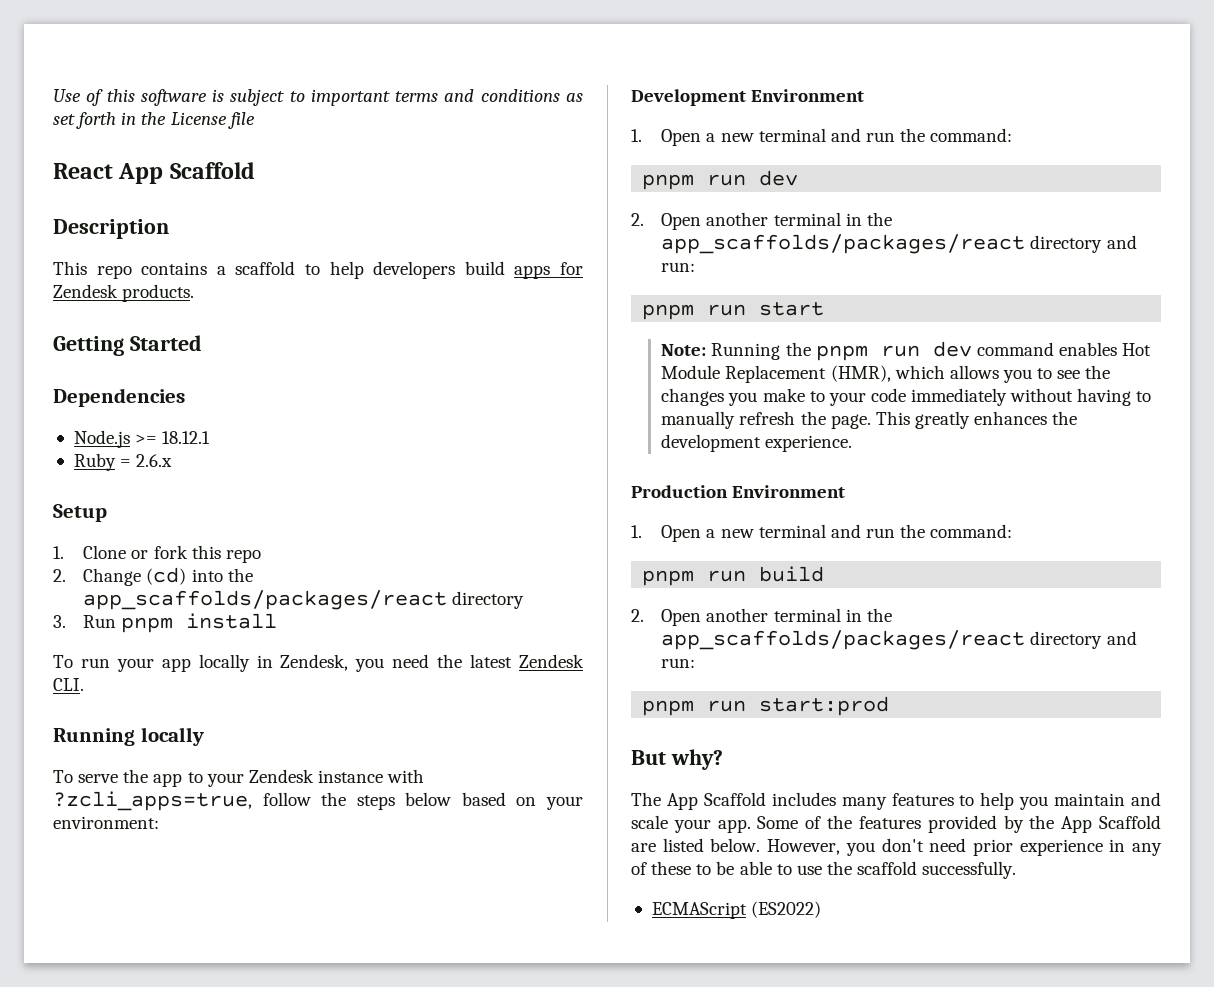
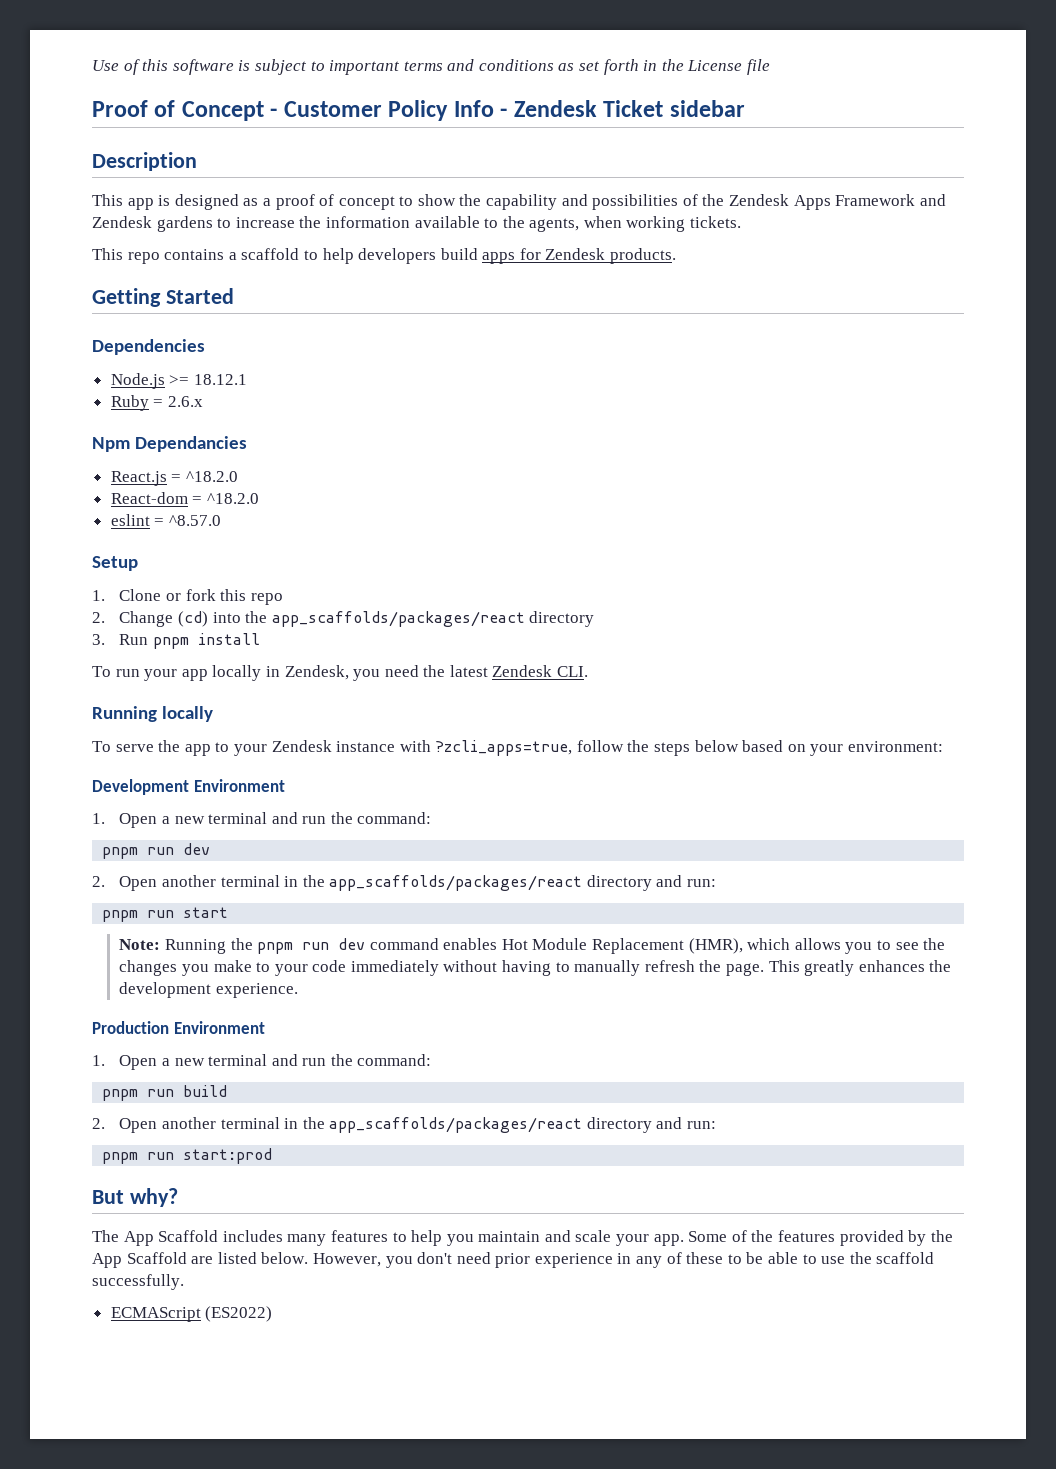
- React App Scaffold
+ Proof of Concept - Customer Policy Info - Zendesk Ticket sidebar
  Description
+ This app is designed as a proof of concept to show the capability and possibilities of the Zendesk Apps Framework and Zendesk gardens to increase the information available to the agents, when working tickets.
+ Npm Dependancies
+ React.js = ^18.2.0
+ React-dom = ^18.2.0
+ eslint = ^8.57.0

